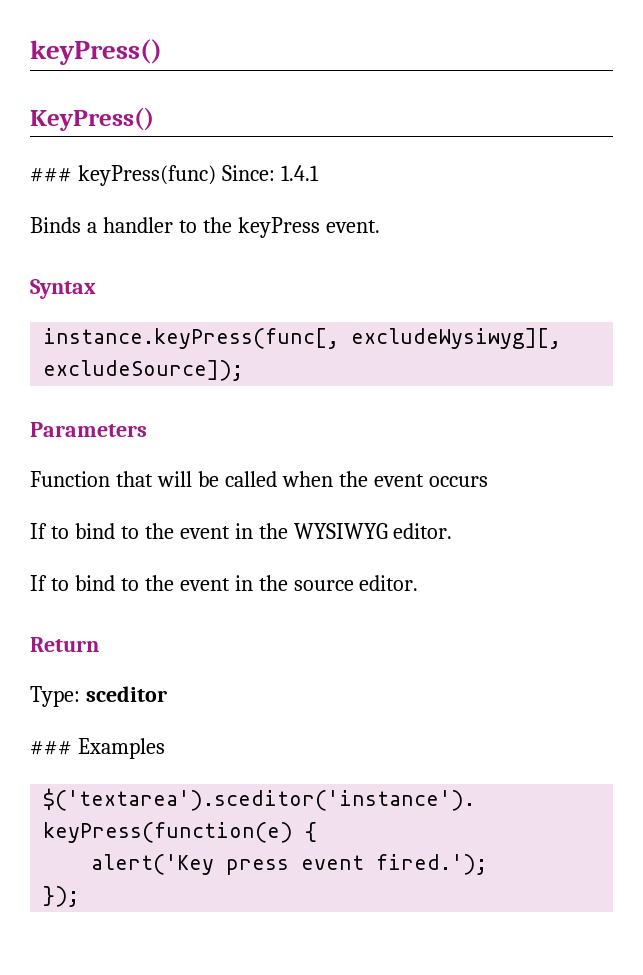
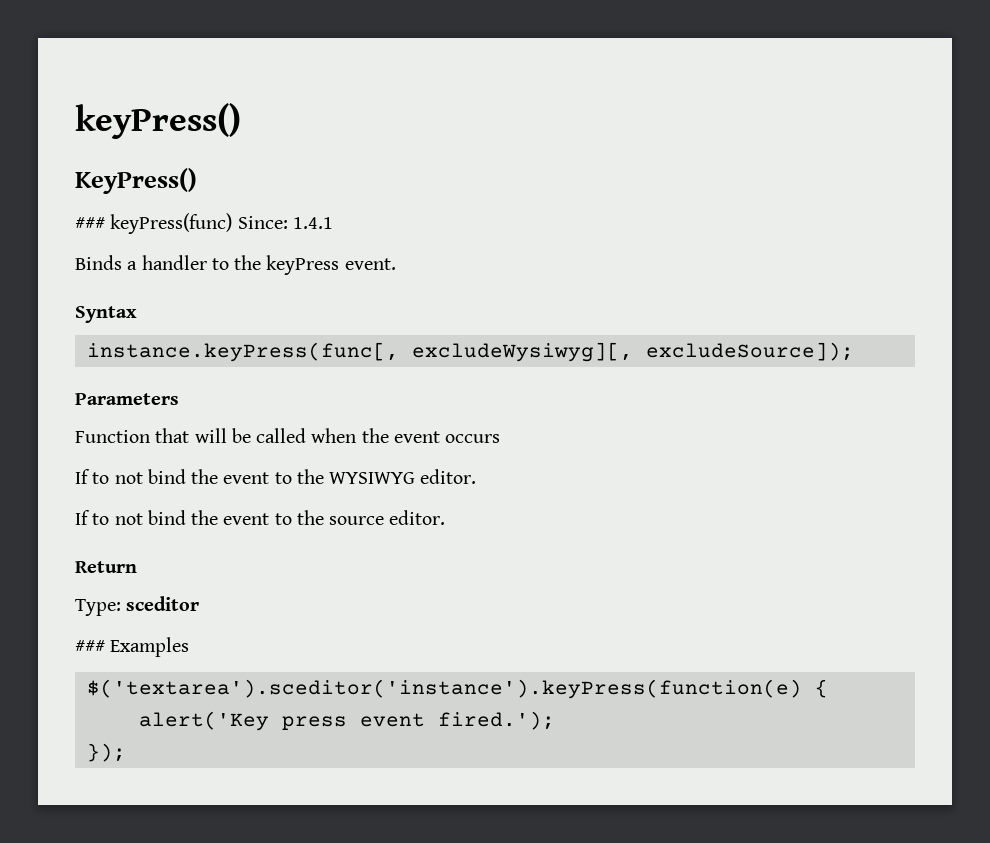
- If to bind to the event in the WYSIWYG editor.
+ If to not bind the event to the WYSIWYG editor.
- If to bind to the event in the source editor.
+ If to not bind the event to the source editor.

